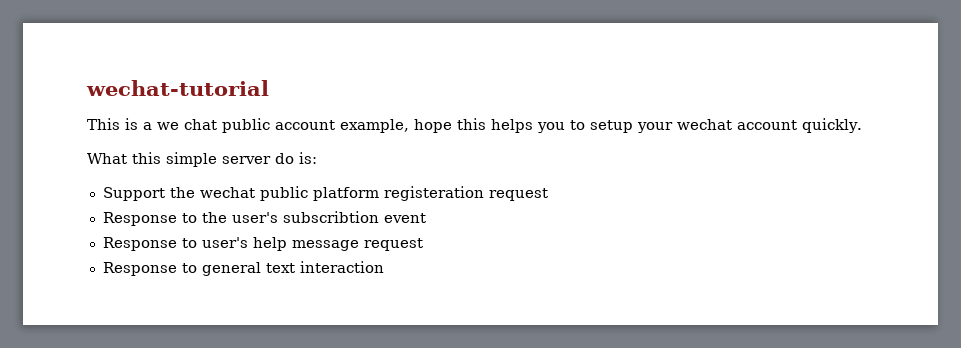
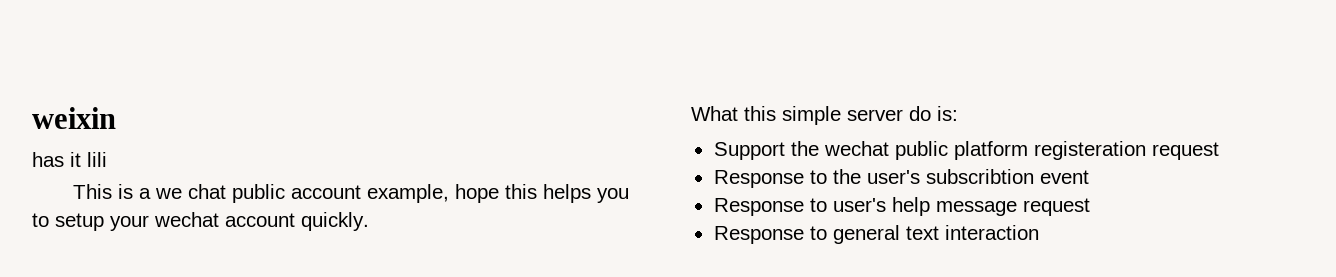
- wechat-tutorial
+ weixin
+ has it lili

